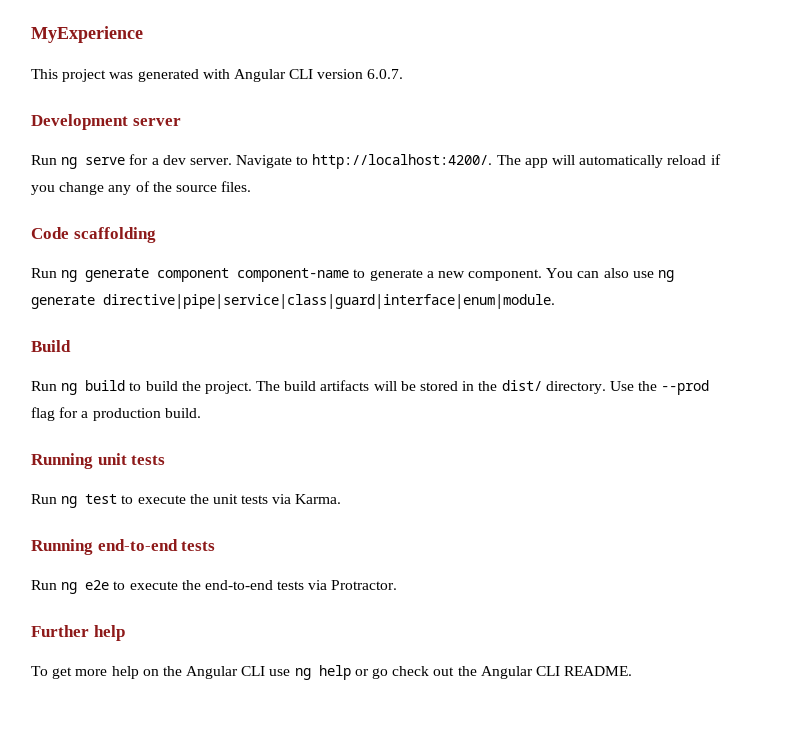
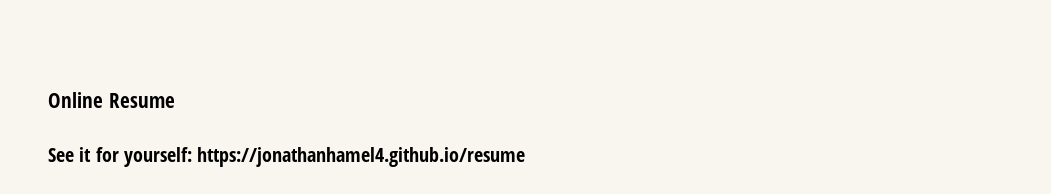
- MyExperience
- This project was generated with Angular CLI version 6.0.7.
- Development server
- Run ng serve for a dev server. Navigate to http://localhost:4200/. The app will automatically reload if you change any of the source files.
- Code scaffolding
- Run ng generate component component-name to generate a new component. You can also use ng generate directive|pipe|service|class|guard|interface|enum|module.
- Build
- Run ng build to build the project. The build artifacts will be stored in the dist/ directory. Use the --prod flag for a production build.
- Running unit tests
- Run ng test to execute the unit tests via Karma.
- Running end-to-end tests
- Run ng e2e to execute the end-to-end tests via Protractor.
- Further help
- To get more help on the Angular CLI use ng help or go check out the Angular CLI README.
+ Online Resume
+ See it for yourself: https://jonathanhamel4.github.io/resume

